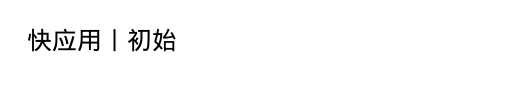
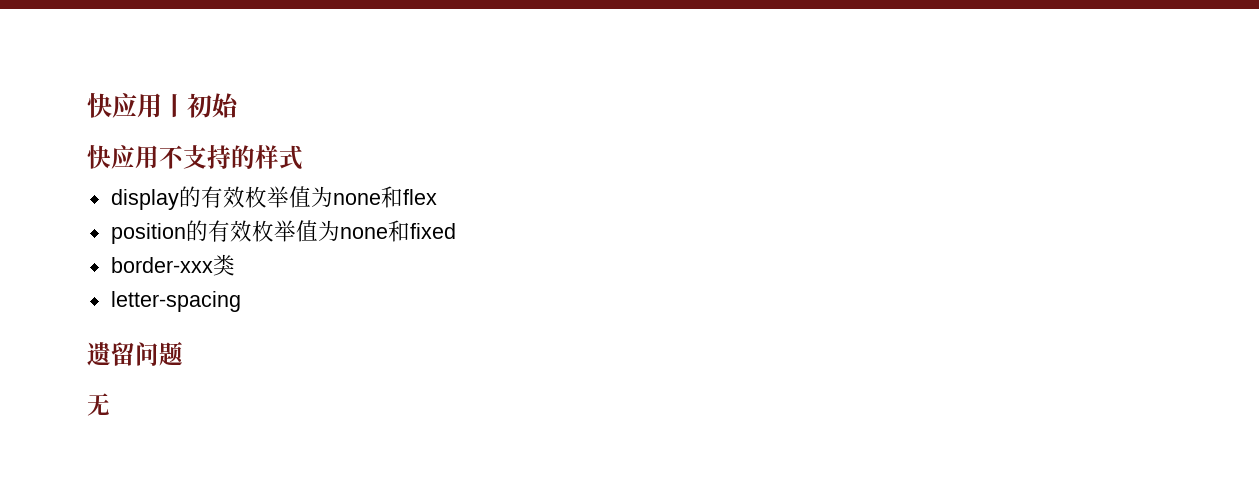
+ 快应用不支持的样式
+ display的有效枚举值为none和flex
+ position的有效枚举值为none和fixed
+ border-xxx类
+ letter-spacing
+ 遗留问题
+ 无

